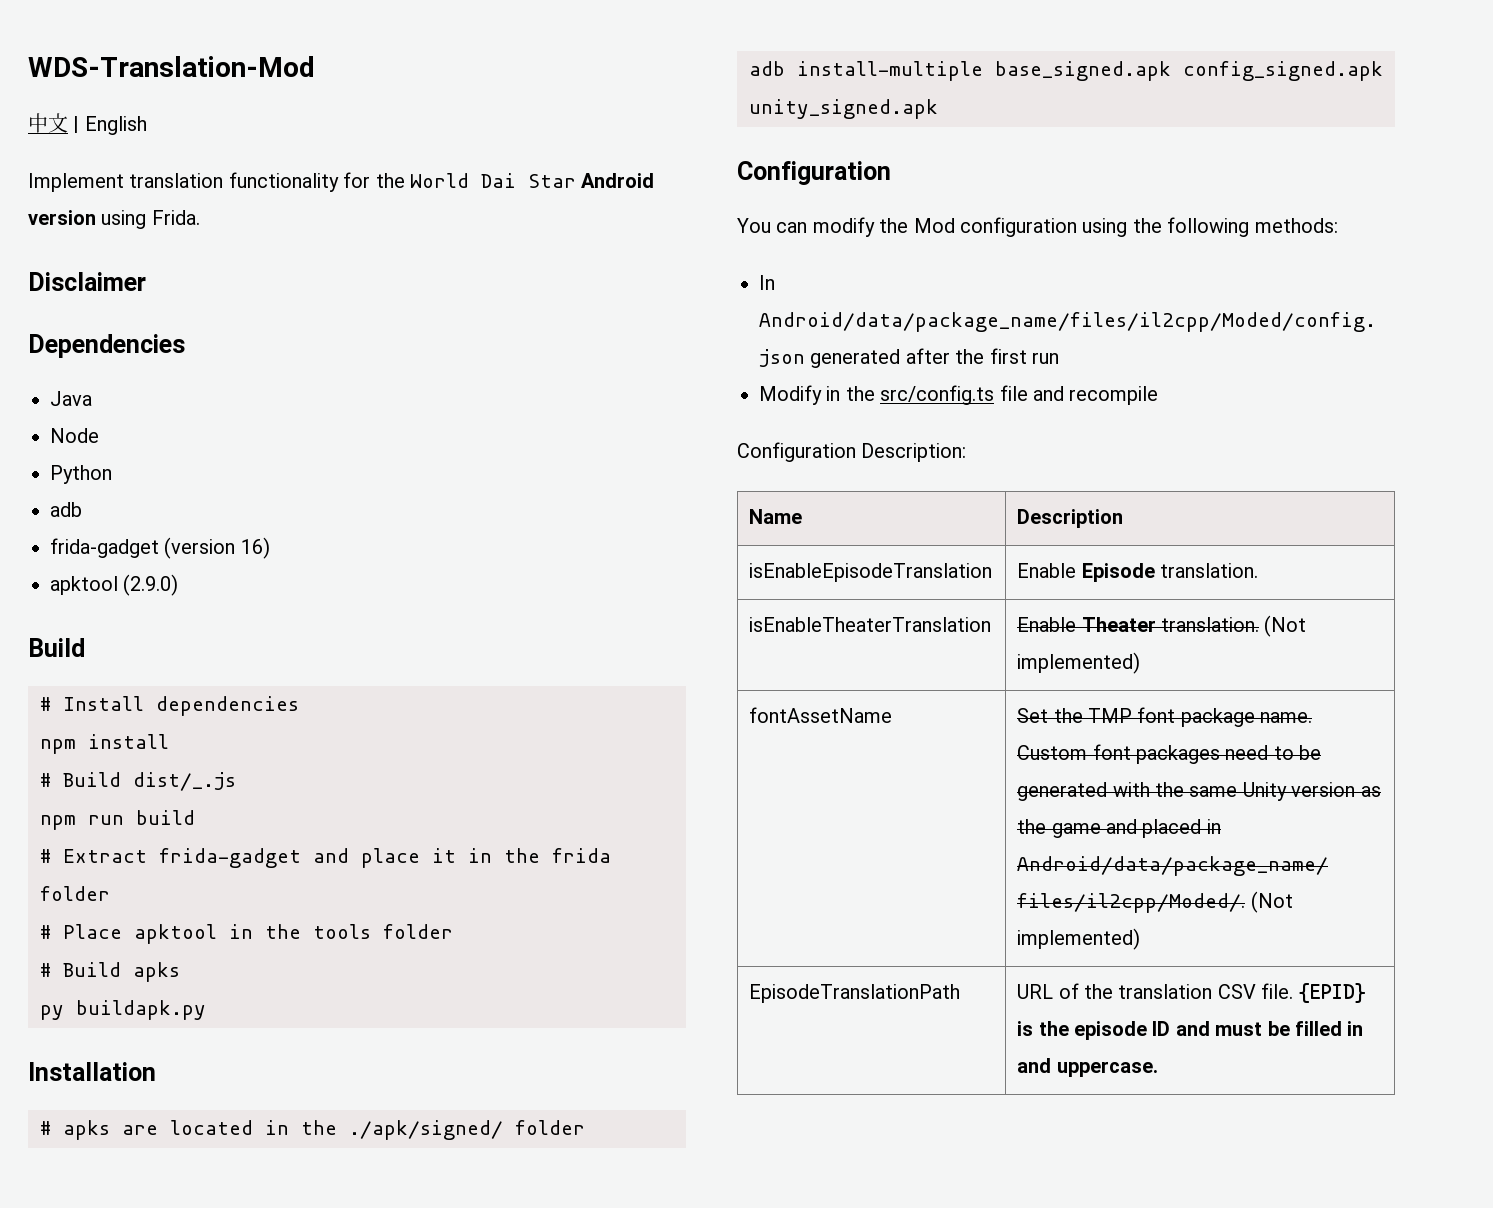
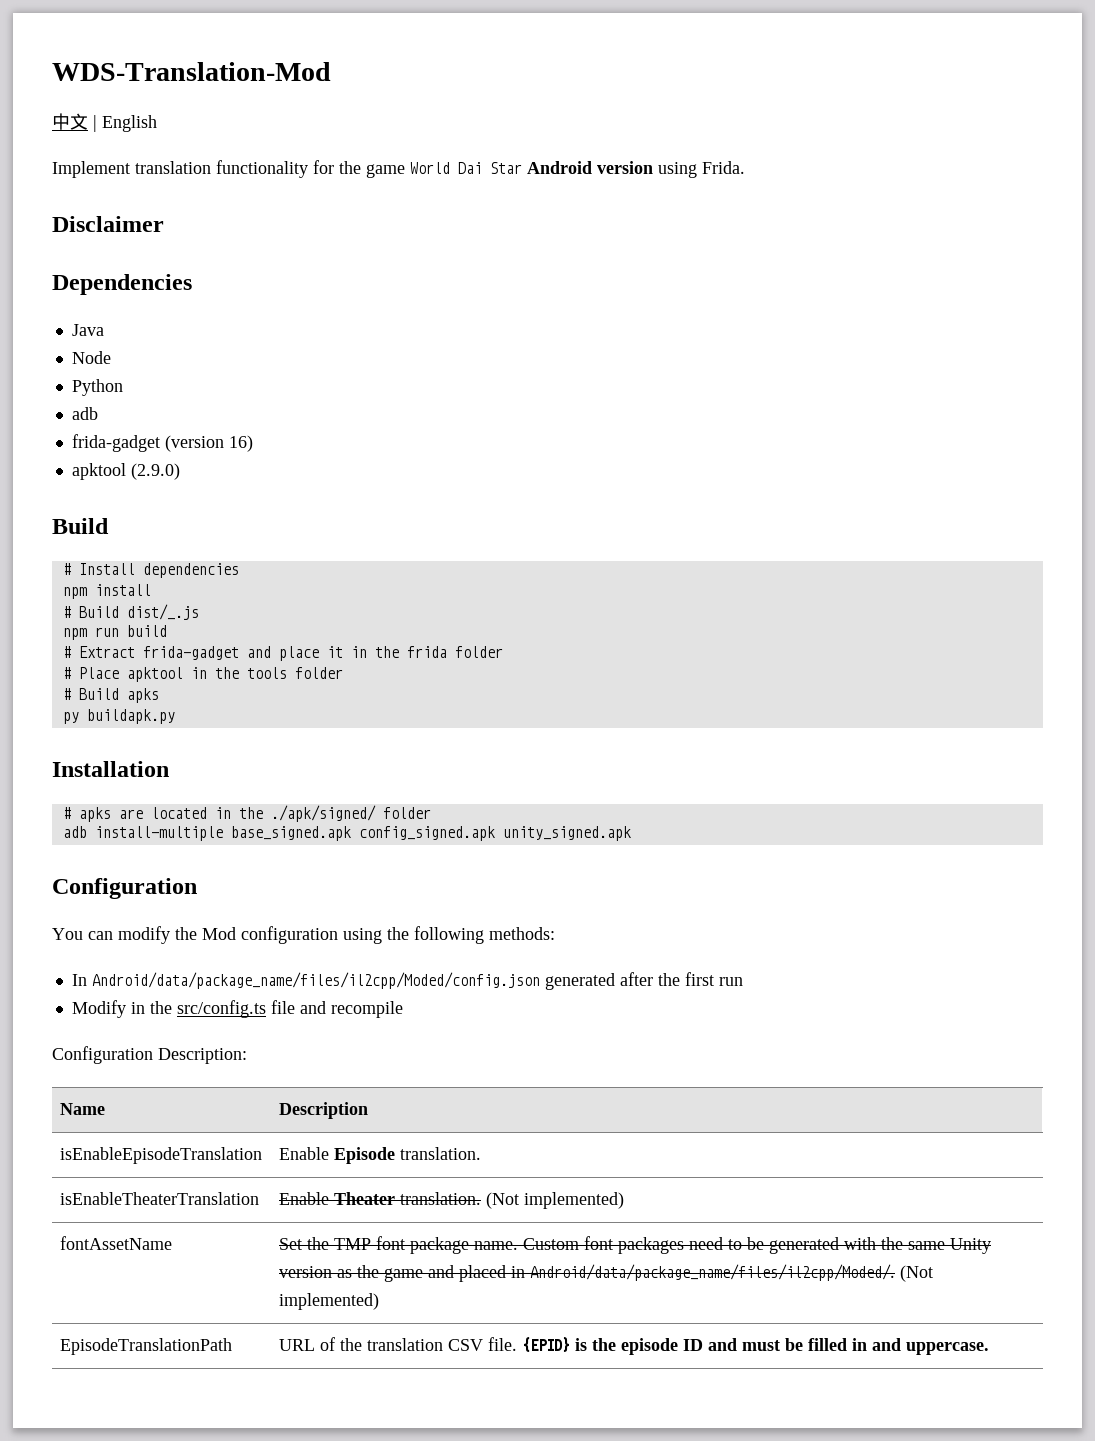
- Implement translation functionality for the World Dai Star Android version using Frida.
+ Implement translation functionality for the game World Dai Star Android version using Frida.

